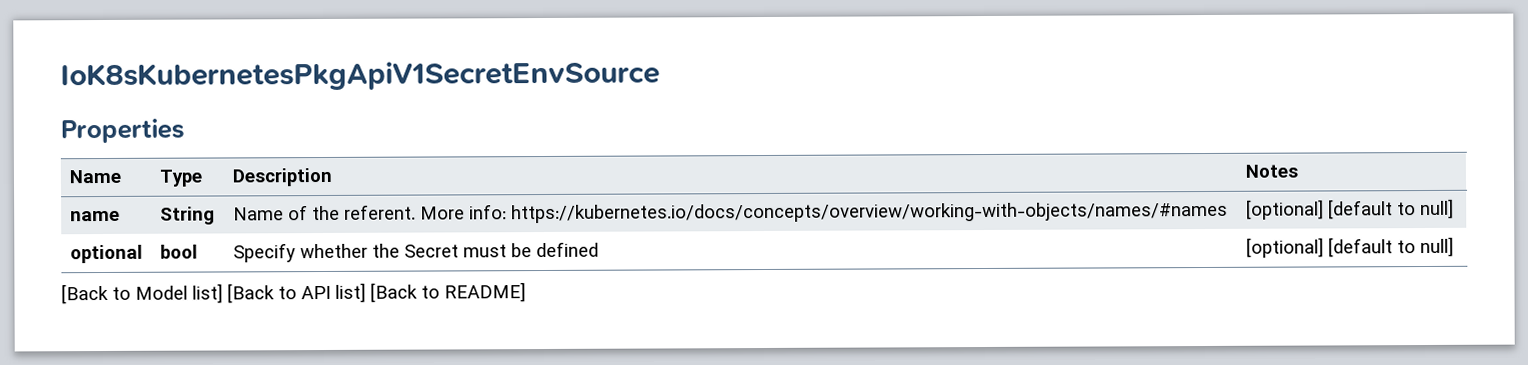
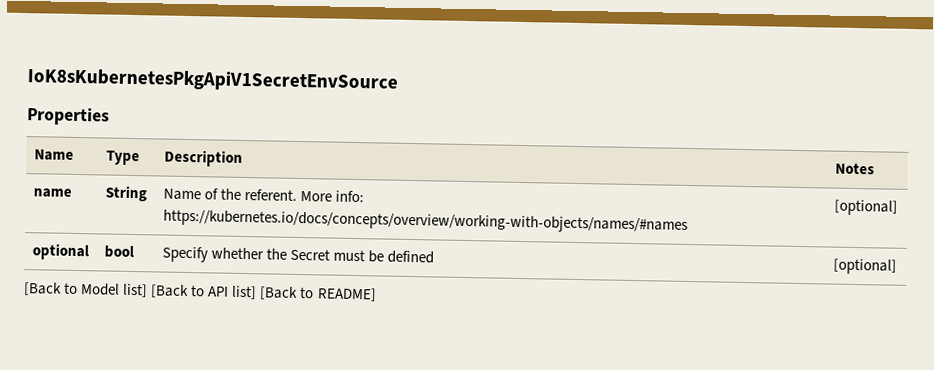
- name | String | Name of the referent. More info: https://kubernetes.io/docs/concepts/overview/working-with-objects/names/#names | [optional] [default to null]
+ name | String | Name of the referent. More info: https://kubernetes.io/docs/concepts/overview/working-with-objects/names/#names | [optional]
- optional | bool | Specify whether the Secret must be defined | [optional] [default to null]
+ optional | bool | Specify whether the Secret must be defined | [optional]

